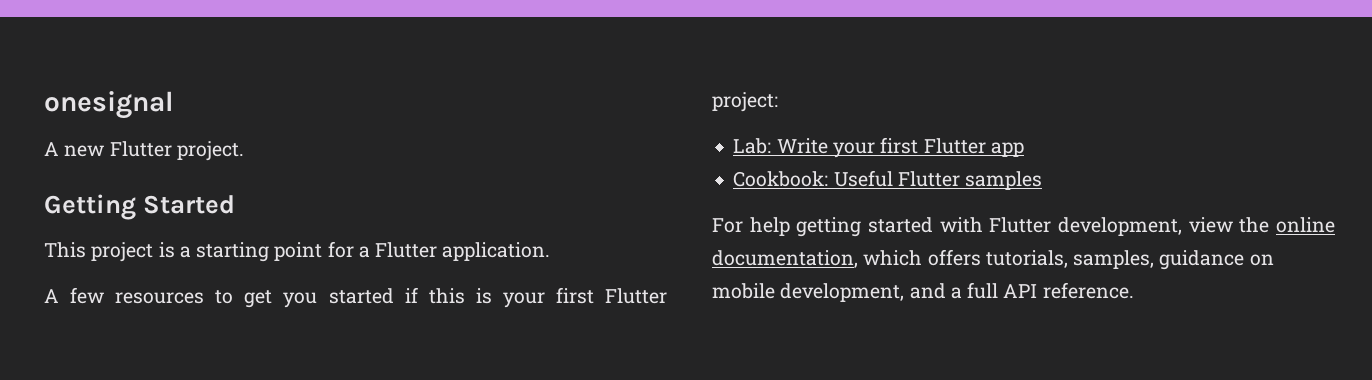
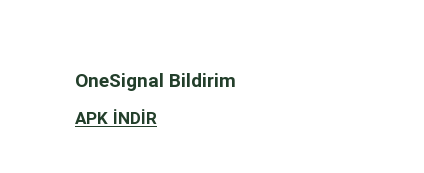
- onesignal
- A new Flutter project.
- Getting Started
- This project is a starting point for a Flutter application.
- A few resources to get you started if this is your first Flutter project:
- Lab: Write your first Flutter app
- Cookbook: Useful Flutter samples
- For help getting started with Flutter development, view the online documentation, which offers tutorials, samples, guidance on mobile development, and a full API reference.
+ OneSignal Bildirim
+ APK İNDİR

